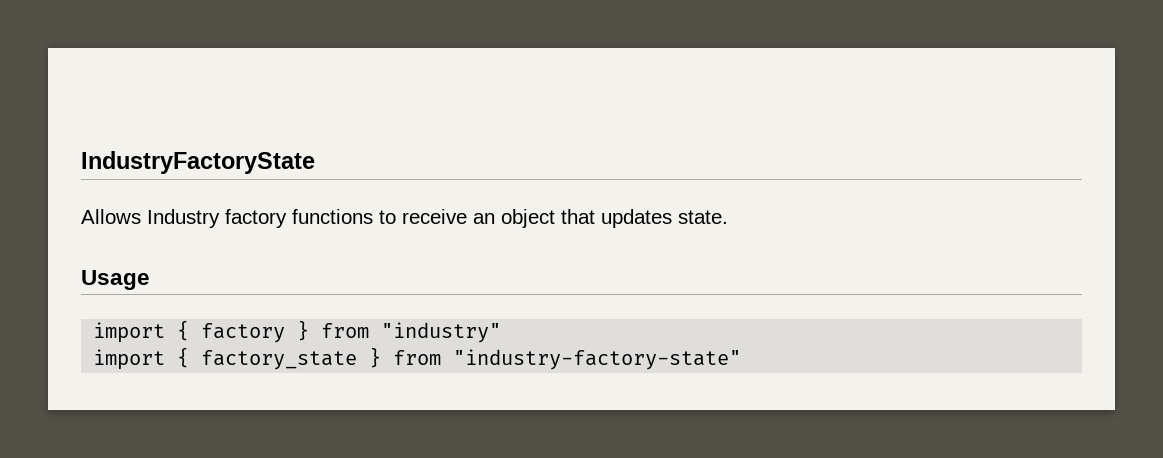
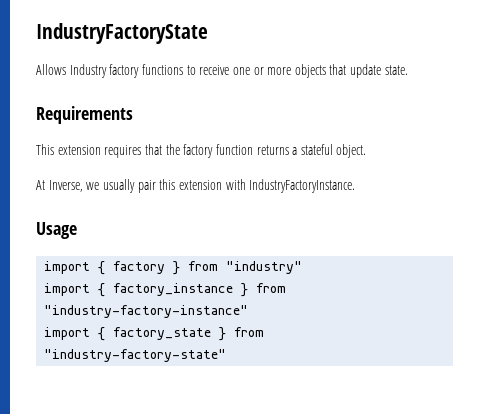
- Allows Industry factory functions to receive an object that updates state.
+ Allows Industry factory functions to receive one or more objects that update state.
+ Requirements
+ This extension requires that the factory function returns a stateful object.
+ At Inverse, we usually pair this extension with IndustryFactoryInstance.
+ import { factory_instance } from "industry-factory-instance"

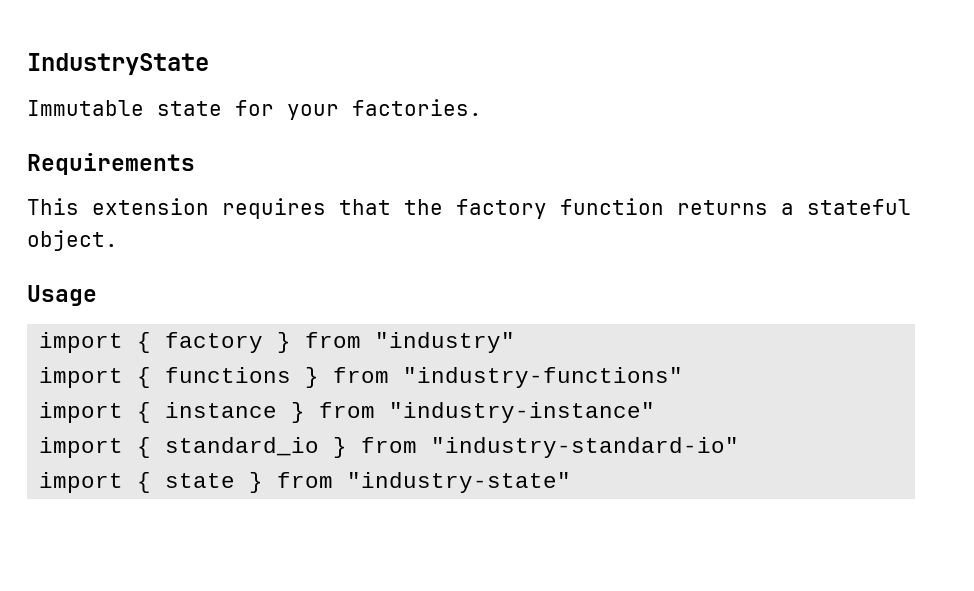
- IndustryFactoryState
- Allows Industry factory functions to receive one or more objects that update state.
+ IndustryState
+ Immutable state for your factories.
- At Inverse, we usually pair this extension with IndustryFactoryInstance.
- import { factory_instance } from "industry-factory-instance"
- import { factory_state } from "industry-factory-state"
+ import { functions } from "industry-functions"
+ import { instance } from "industry-instance"
+ import { standard_io } from "industry-standard-io"
+ import { state } from "industry-state"

